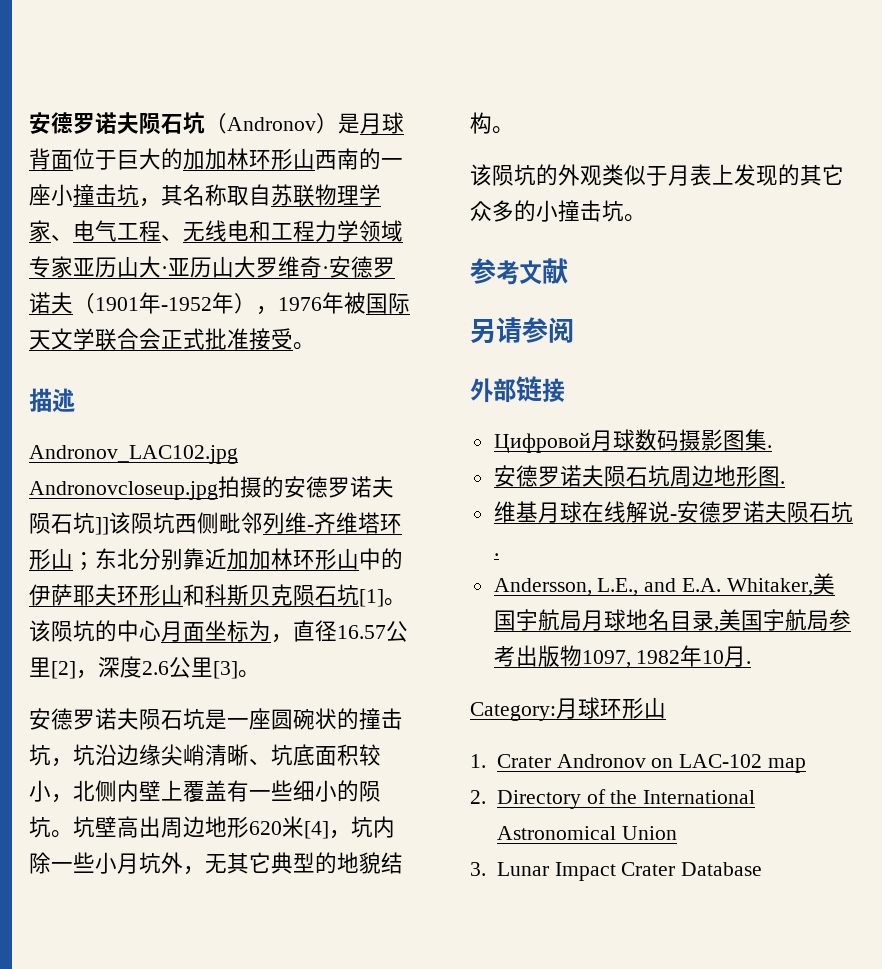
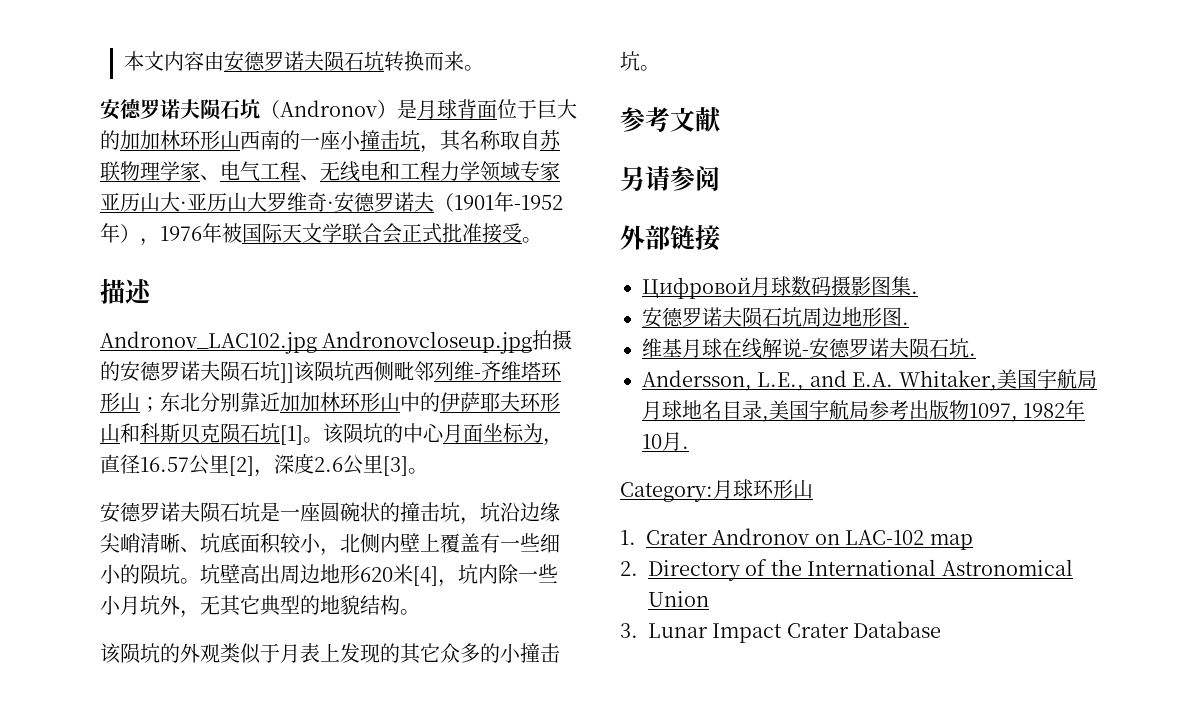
+ 本文内容由安德罗诺夫陨石坑转换而来。

